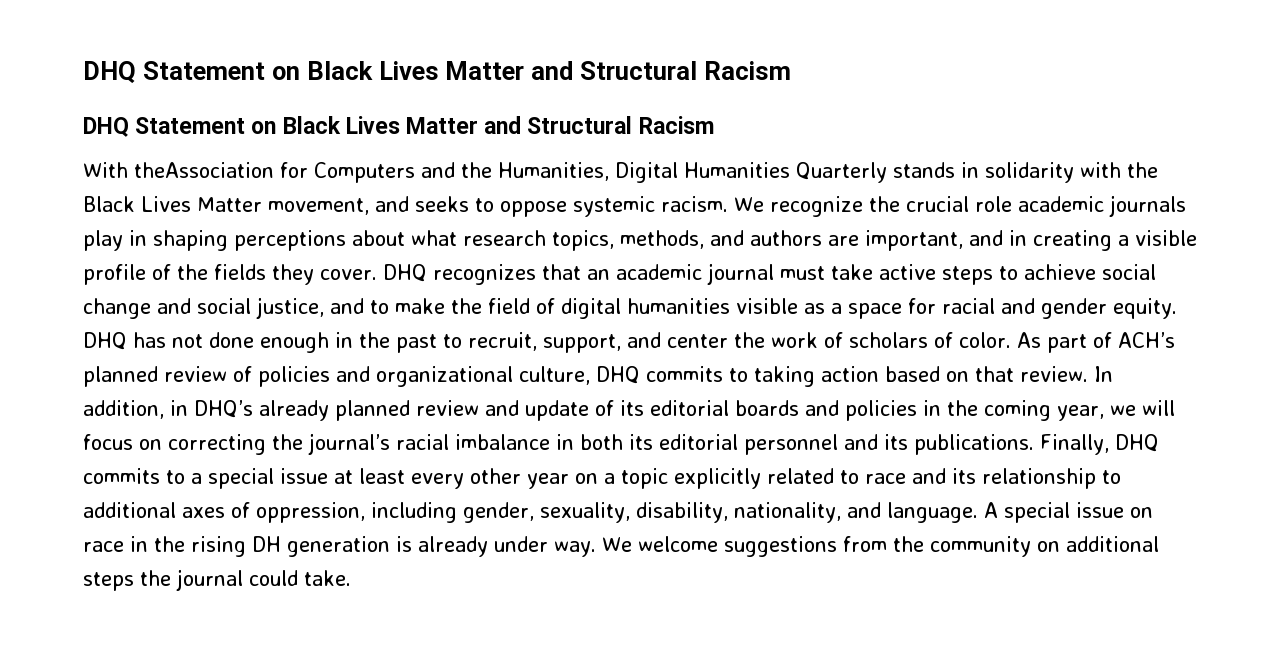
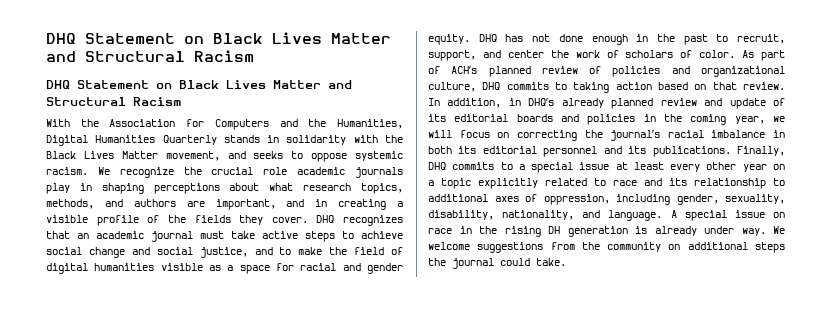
- With theAssociation for Computers and the Humanities, Digital Humanities Quarterly stands in solidarity with the Black Lives Matter movement, and seeks to oppose systemic racism.
+ With the Association for Computers and the Humanities, Digital Humanities Quarterly stands in solidarity with the Black Lives Matter movement, and seeks to oppose systemic racism.

